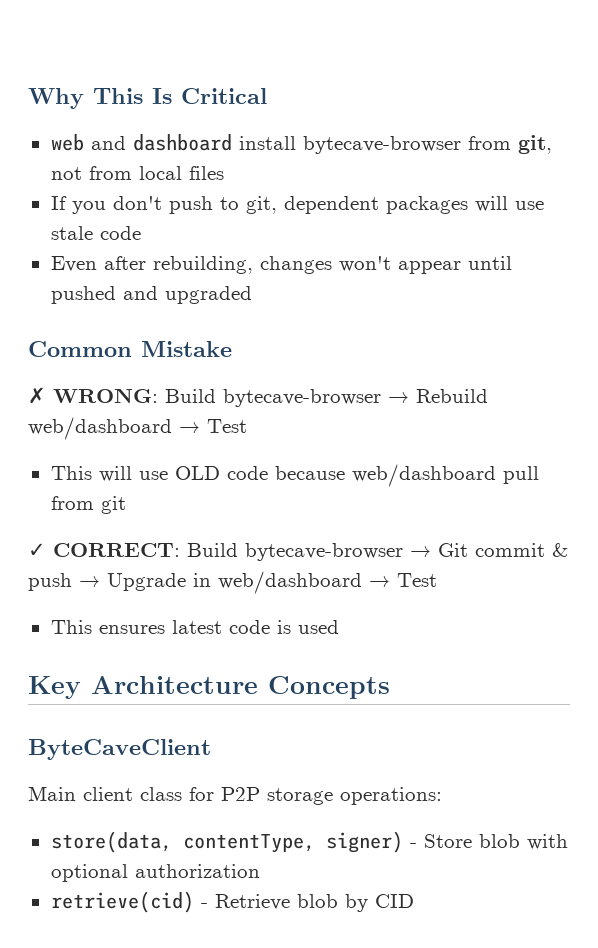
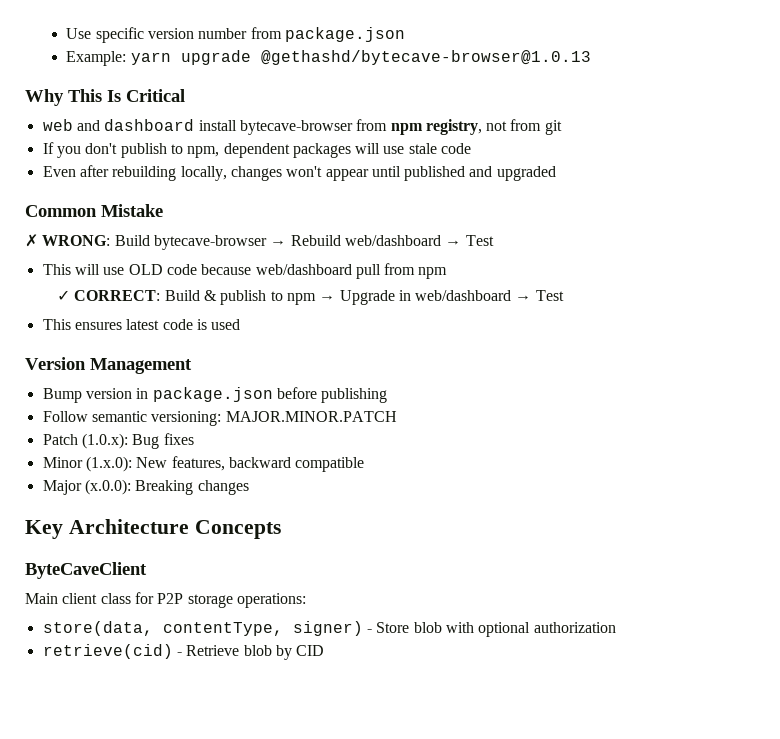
+ Use specific version number from package.json
+ Example: yarn upgrade @gethashd/bytecave-browser@1.0.13
- web and dashboard install bytecave-browser from git, not from local files
+ web and dashboard install bytecave-browser from npm registry, not from git
- If you don't push to git, dependent packages will use stale code
+ If you don't publish to npm, dependent packages will use stale code
- Even after rebuilding, changes won't appear until pushed and upgraded
+ Even after rebuilding locally, changes won't appear until published and upgraded
- This will use OLD code because web/dashboard pull from git
+ This will use OLD code because web/dashboard pull from npm
- ✓ CORRECT: Build bytecave-browser → Git commit & push → Upgrade in web/dashboard → Test
+ ✓ CORRECT: Build & publish to npm → Upgrade in web/dashboard → Test
+ Version Management
+ Bump version in package.json before publishing
+ Follow semantic versioning: MAJOR.MINOR.PATCH
+ Patch (1.0.x): Bug fixes
+ Minor (1.x.0): New features, backward compatible
+ Major (x.0.0): Breaking changes

